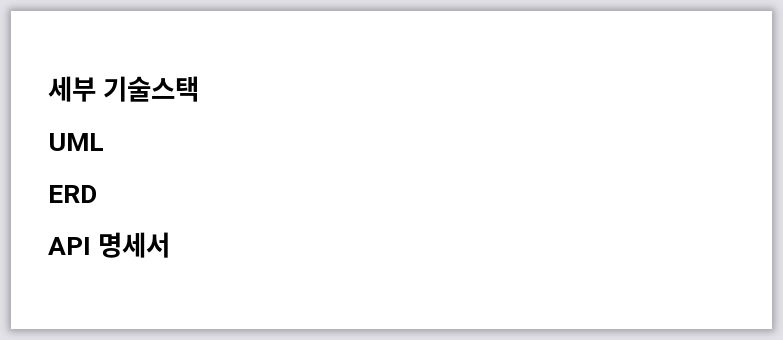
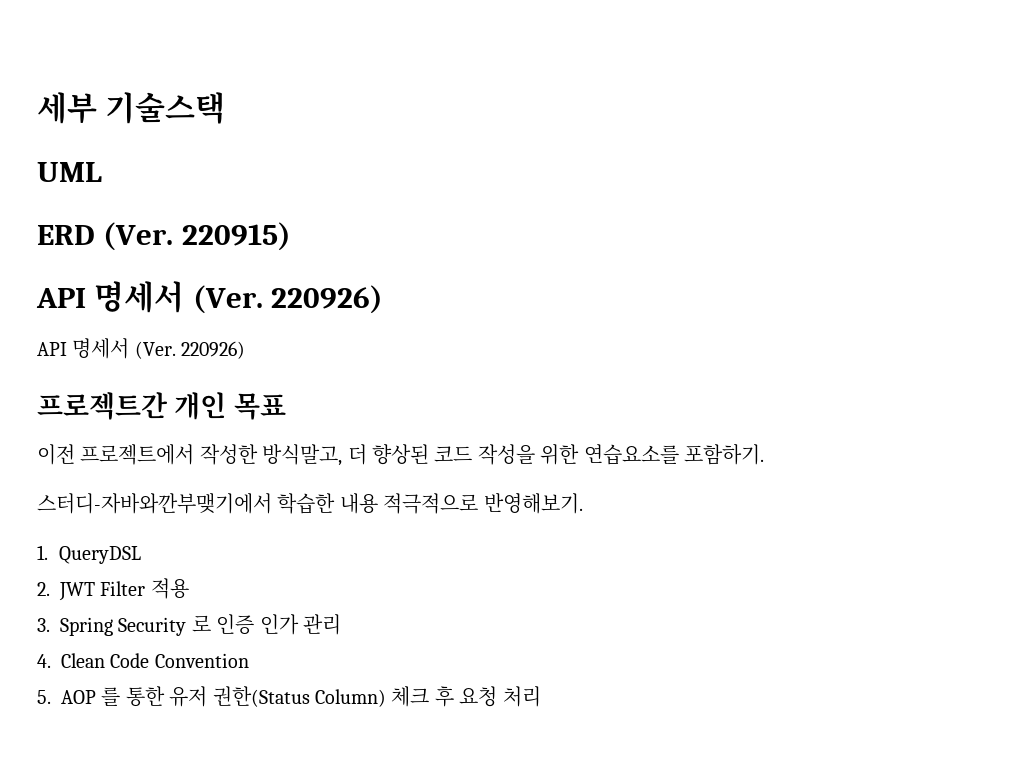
- ERD
- API 명세서
+ ERD (Ver. 220915)
+ API 명세서 (Ver. 220926)
+ API 명세서 (Ver. 220926)
+ 프로젝트간 개인 목표
+ 이전 프로젝트에서 작성한 방식말고, 더 향상된 코드 작성을 위한 연습요소를 포함하기.
+ 스터디-자바와깐부맺기에서 학습한 내용 적극적으로 반영해보기.
+ 1. QueryDSL
+ 2. JWT Filter 적용
+ 3. Spring Security 로 인증 인가 관리
+ 4. Clean Code Convention
+ 5. AOP 를 통한 유저 권한(Status Column) 체크 후 요청 처리

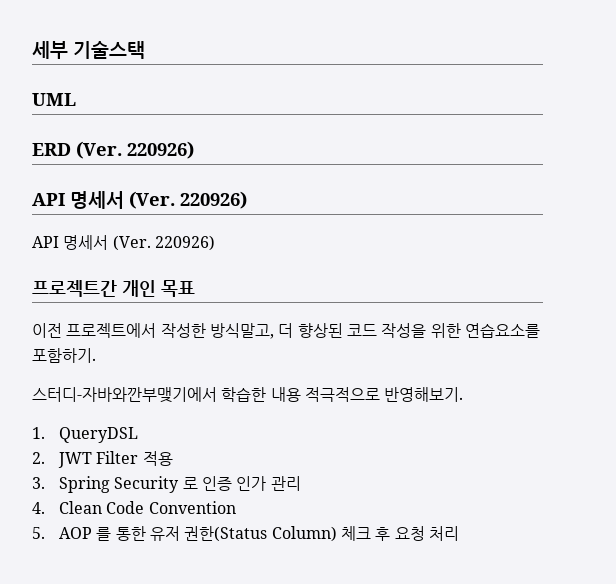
- ERD (Ver. 220915)
+ ERD (Ver. 220926)

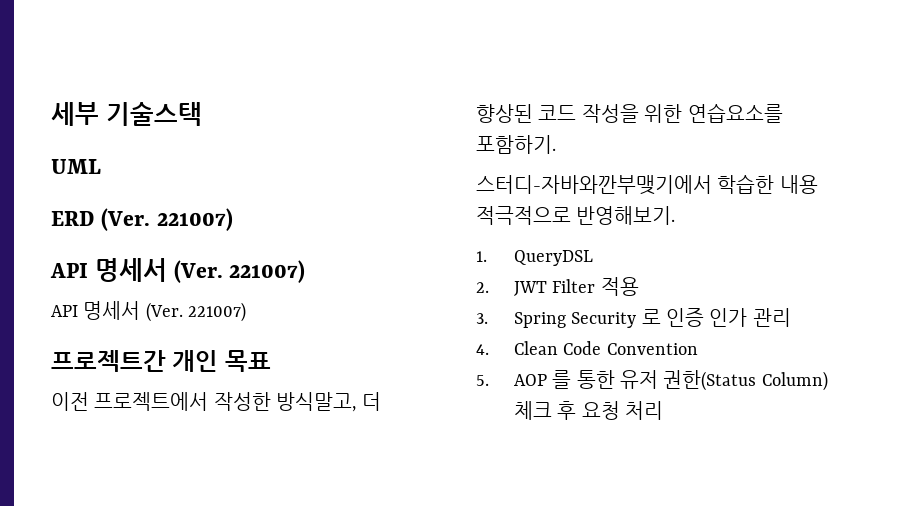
- ERD (Ver. 220926)
- API 명세서 (Ver. 220926)
- API 명세서 (Ver. 220926)
+ ERD (Ver. 221007)
+ API 명세서 (Ver. 221007)
+ API 명세서 (Ver. 221007)

